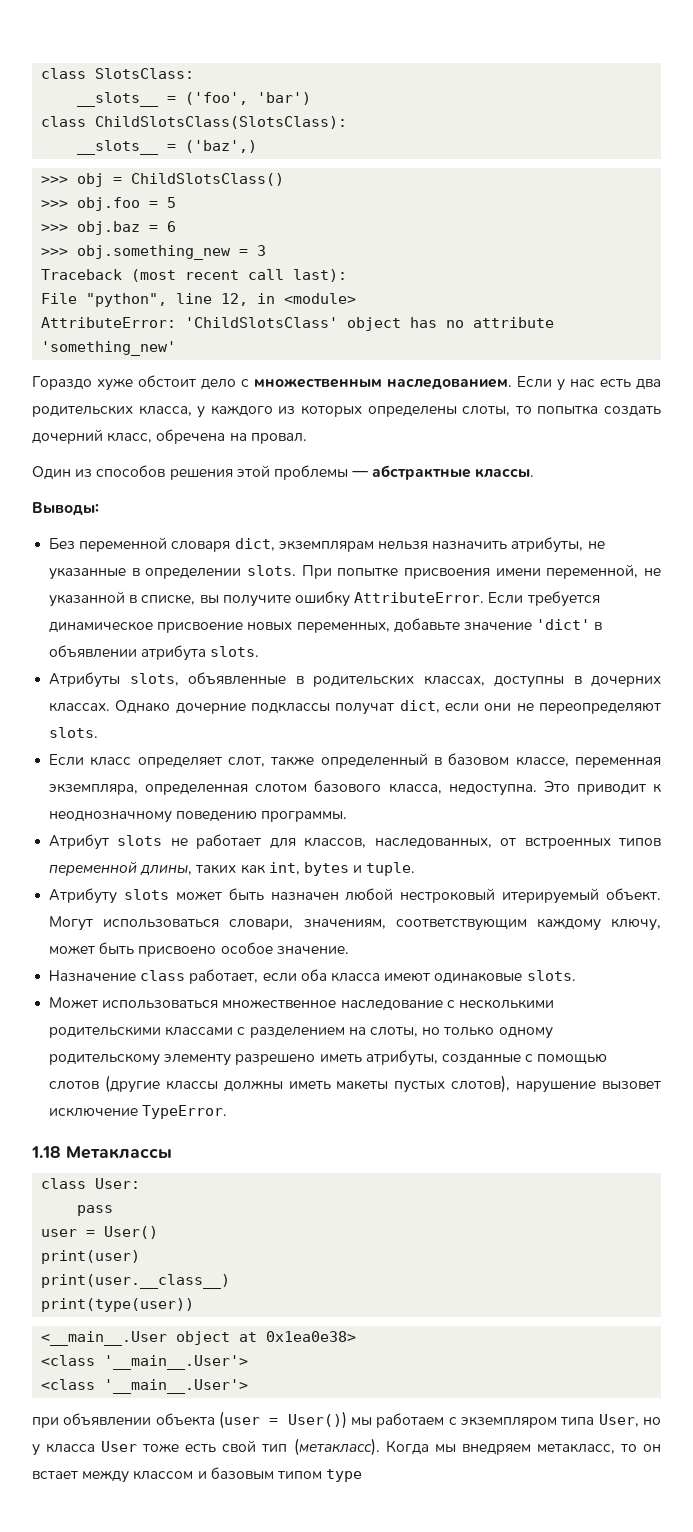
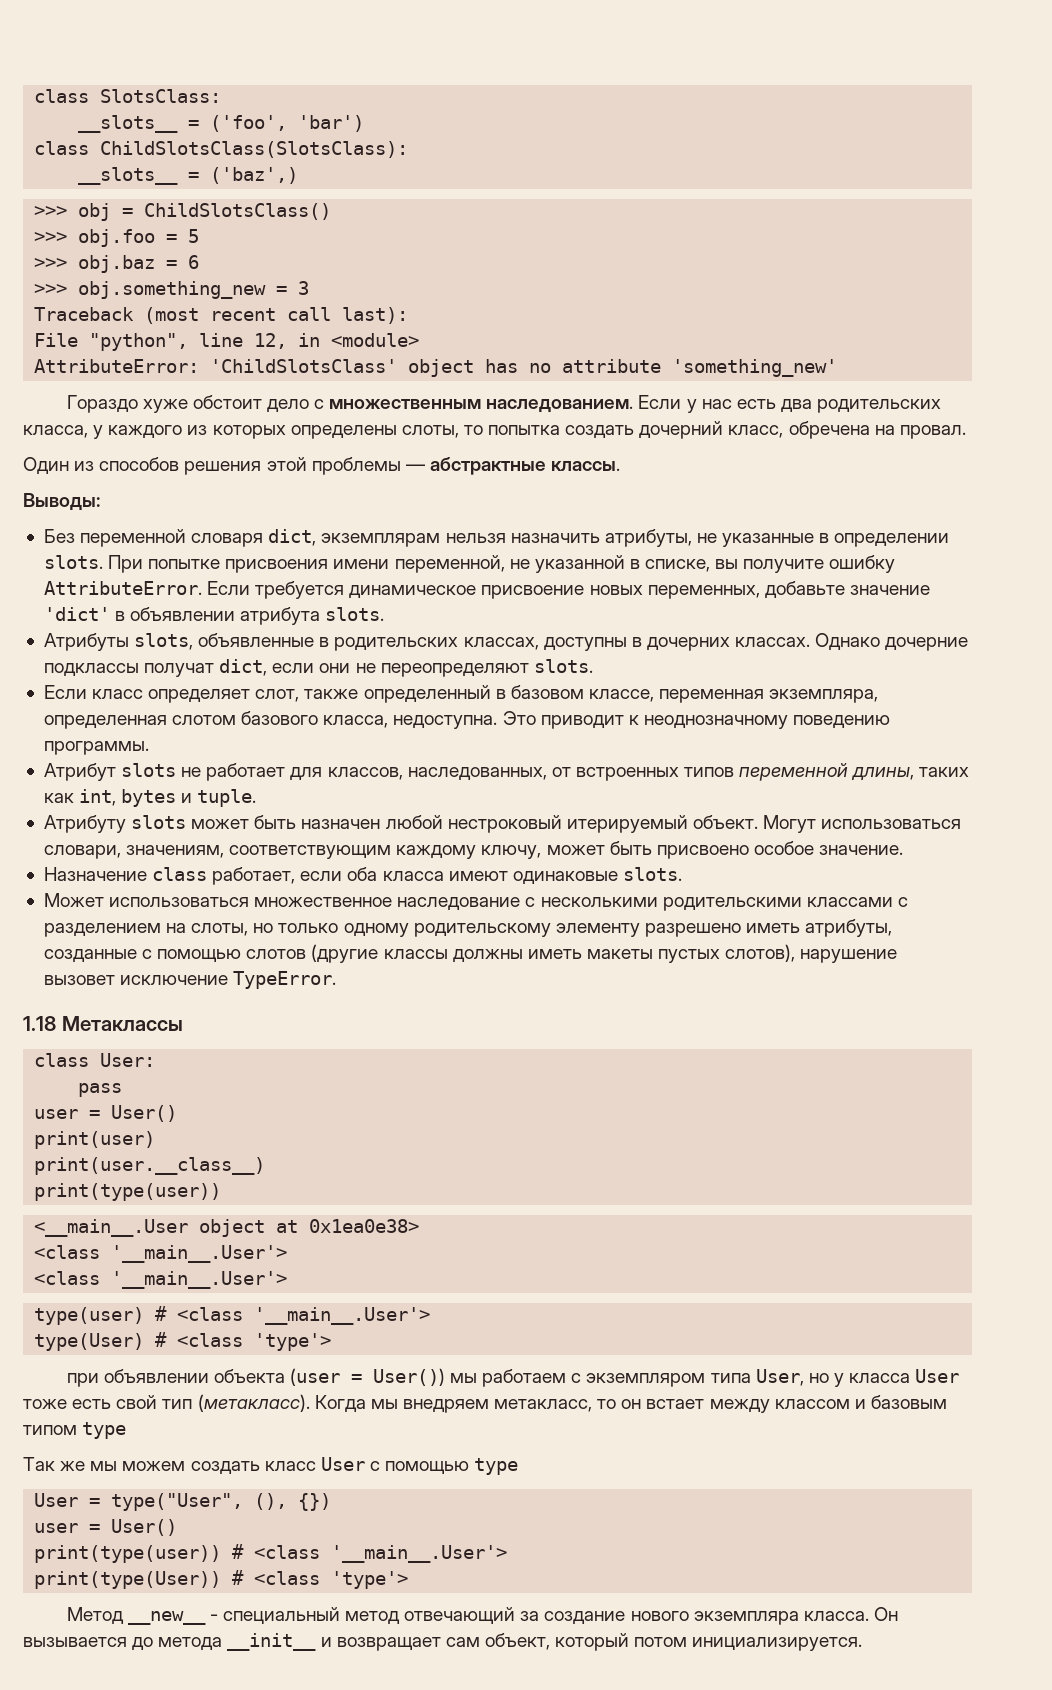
+ type(user) # <class '__main__.User'>
+ type(User) # <class 'type'>
+ Так же мы можем создать класс User с помощью type
+ User = type("User", (), {})
+ user = User()
+ print(type(user)) # <class '__main__.User'>
+ print(type(User)) # <class 'type'>
+ Метод __new__ - специальный метод отвечающий за создание нового экземпляра класса. Он вызывается до метода __init__ и возвращает сам объект, который потом инициализируется.

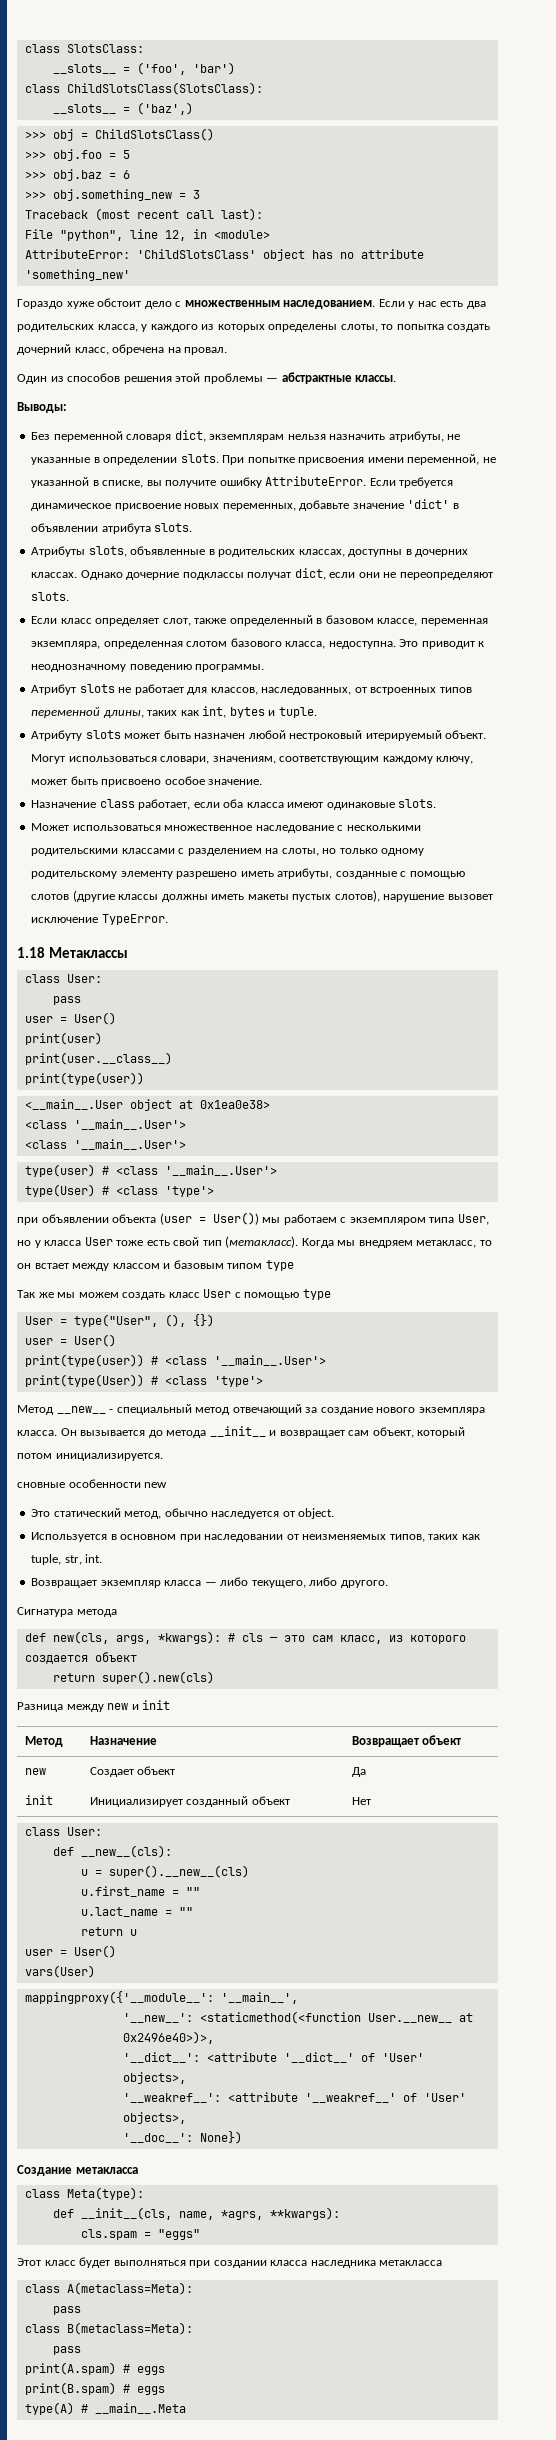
+ сновные особенности new
+ Это статический метод, обычно наследуется от object.
+ Используется в основном при наследовании от неизменяемых типов, таких как tuple, str, int.
+ Возвращает экземпляр класса — либо текущего, либо другого.
+ Сигнатура метода
+ def new(cls, args, *kwargs): # cls — это сам класс, из которого создается объект
+ return super().new(cls)
+ Разница между new и init
+ Метод | Назначение | Возвращает объект
+ new | Создает объект | Да
+ init | Инициализирует созданный объект | Нет
+ class User:
+ def __new__(cls):
+ u = super().__new__(cls)
+ u.first_name = ""
+ u.lact_name = ""
+ return u
+ user = User()
+ vars(User)
+ mappingproxy({'__module__': '__main__',
+ '__new__': <staticmethod(<function User.__new__ at 0x2496e40>)>,
+ '__dict__': <attribute '__dict__' of 'User' objects>,
+ '__weakref__': <attribute '__weakref__' of 'User' objects>,
+ '__doc__': None})
+ Создание метакласса
+ class Meta(type):
+ def __init__(cls, name, *agrs, **kwargs):
+ cls.spam = "eggs"
+ Этот класс будет выполняться при создании класса наследника метакласса
+ class A(metaclass=Meta):
+ pass
+ class B(metaclass=Meta):
+ pass
+ print(A.spam) # eggs
+ print(B.spam) # eggs
+ type(A) # __main__.Meta

